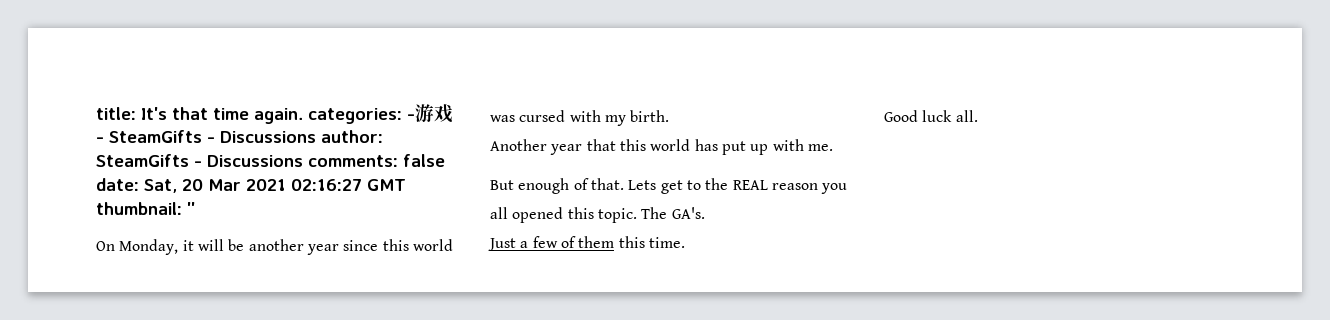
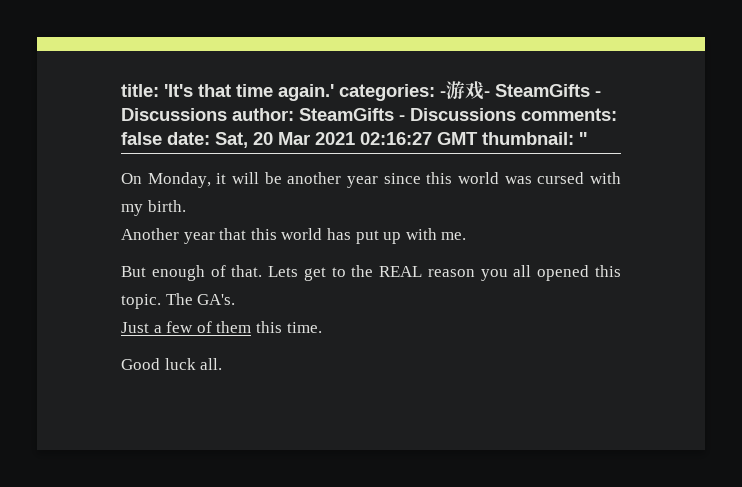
- title: It's that time again. categories: -游戏- SteamGifts - Discussions author: SteamGifts - Discussions comments: false date: Sat, 20 Mar 2021 02:16:27 GMT thumbnail: ''
+ title: 'It's that time again.' categories: -游戏- SteamGifts - Discussions author: SteamGifts - Discussions comments: false date: Sat, 20 Mar 2021 02:16:27 GMT thumbnail: ''

